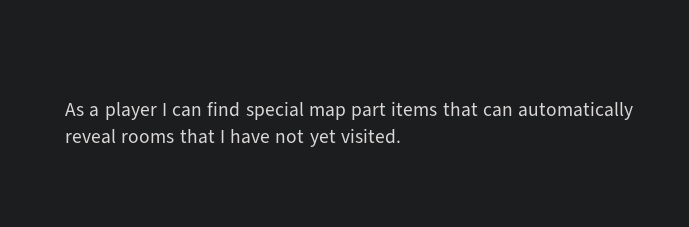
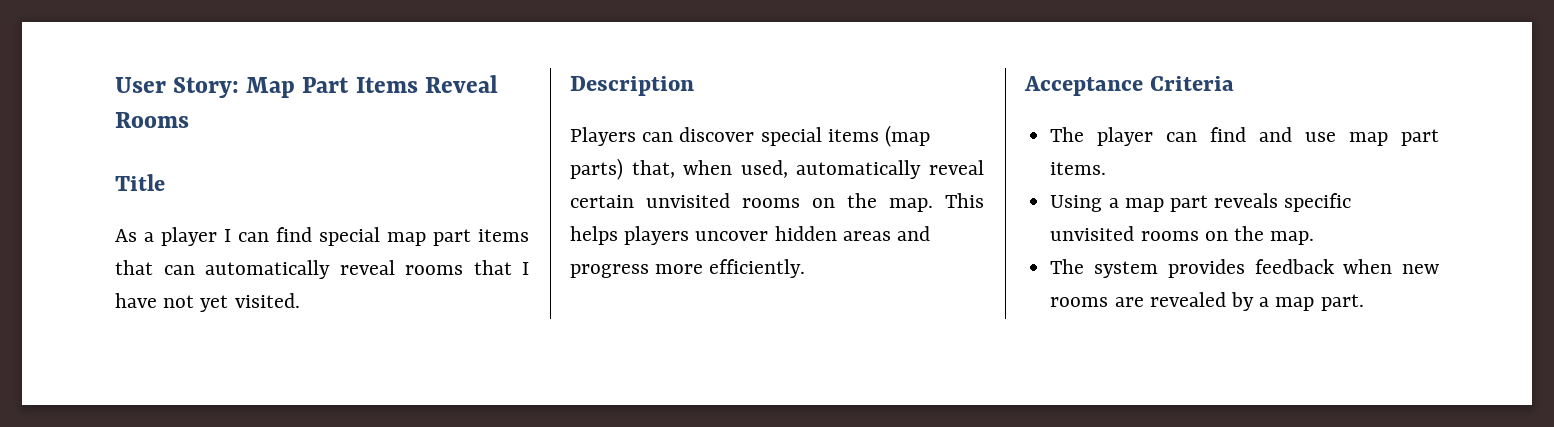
+ User Story: Map Part Items Reveal Rooms
+ Title
+ Description
+ Players can discover special items (map parts) that, when used, automatically reveal certain unvisited rooms on the map. This helps players uncover hidden areas and progress more efficiently.
+ Acceptance Criteria
+ The player can find and use map part items.
+ Using a map part reveals specific unvisited rooms on the map.
+ The system provides feedback when new rooms are revealed by a map part.

